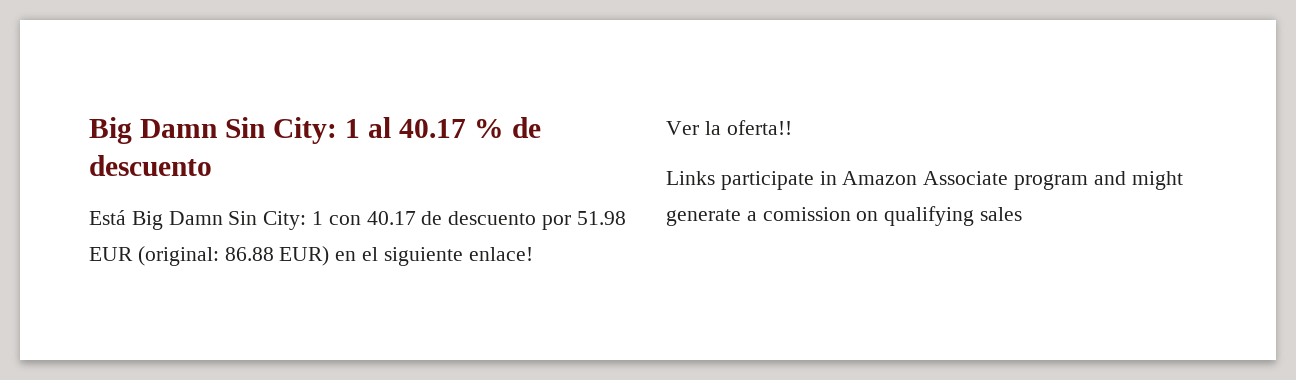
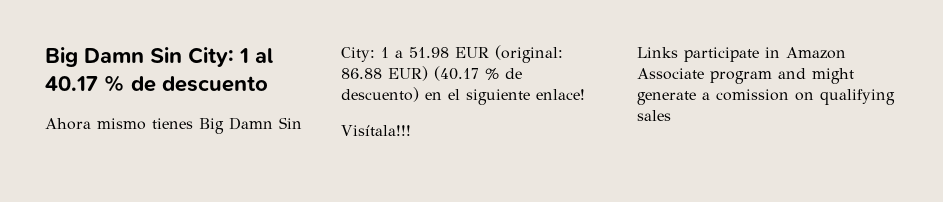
- Está Big Damn Sin City: 1 con 40.17 de descuento por 51.98 EUR (original: 86.88 EUR) en el siguiente enlace!
+ Ahora mismo tienes Big Damn Sin City: 1 a 51.98 EUR (original: 86.88 EUR) (40.17 % de descuento) en el siguiente enlace!
- Ver la oferta!!
+ Visítala!!!

